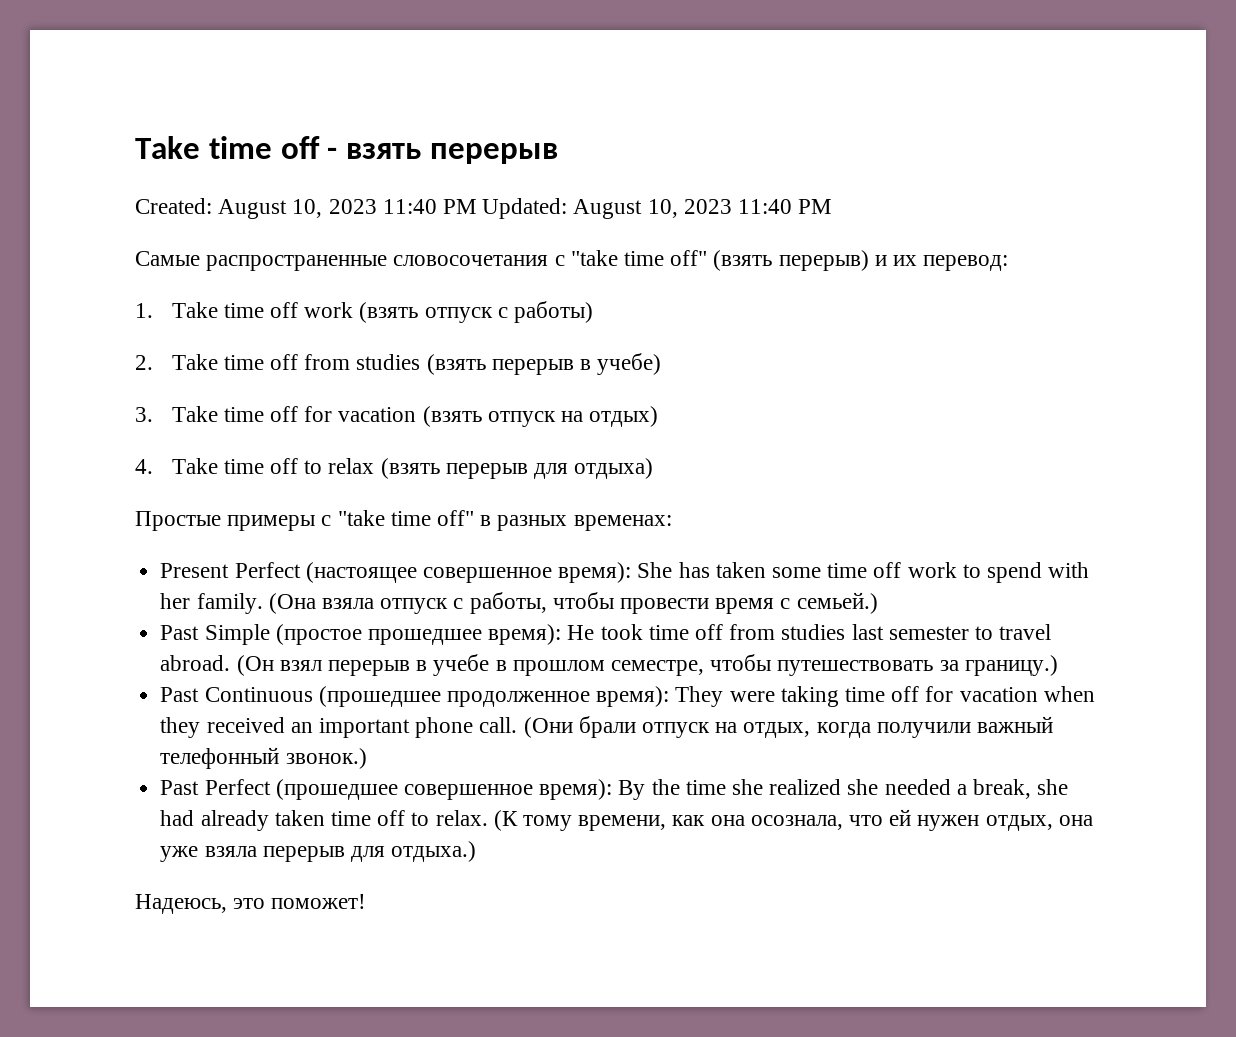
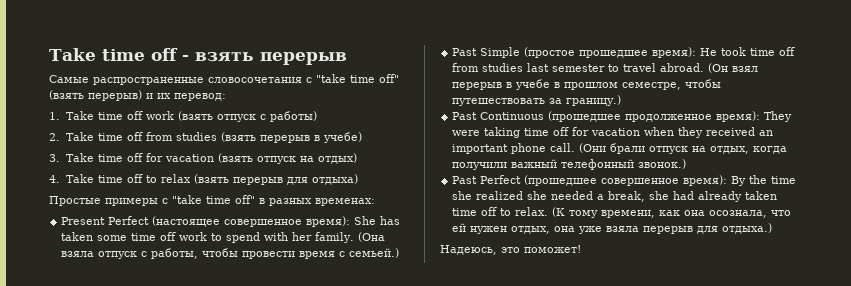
- Created: August 10, 2023 11:40 PM Updated: August 10, 2023 11:40 PM

